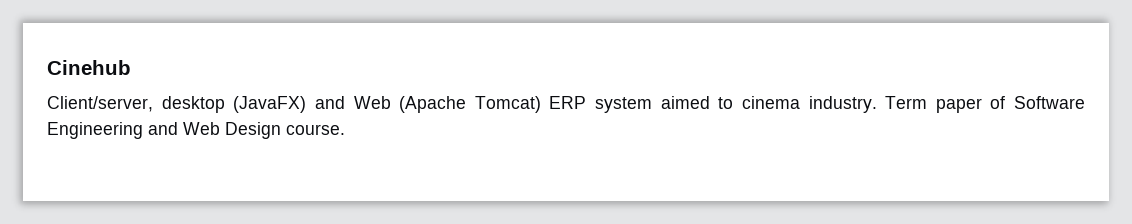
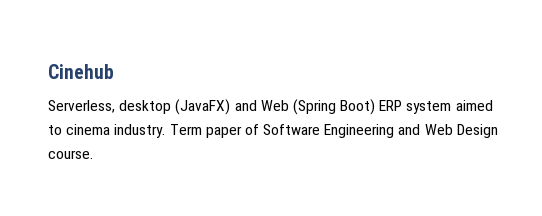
- Client/server, desktop (JavaFX) and Web (Apache Tomcat) ERP system aimed to cinema industry.
+ Serverless, desktop (JavaFX) and Web (Spring Boot) ERP system aimed to cinema industry.

